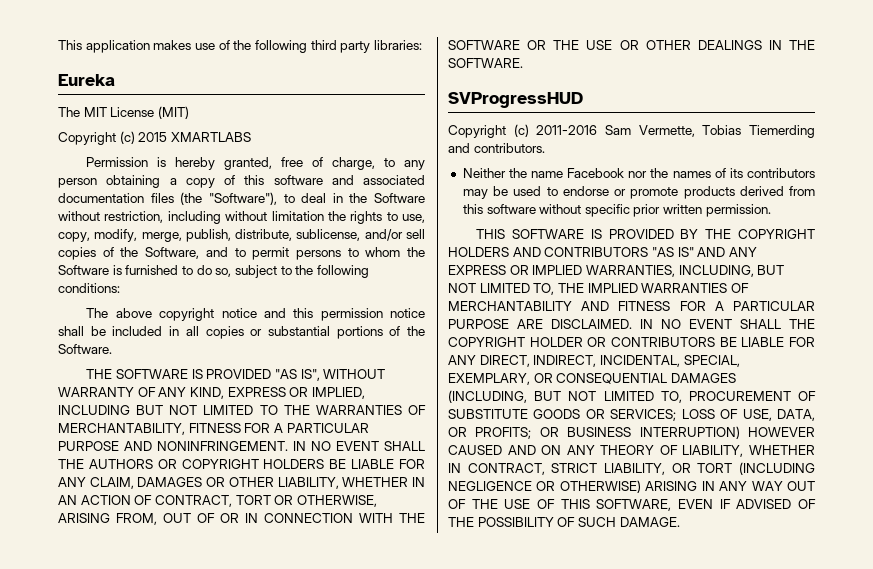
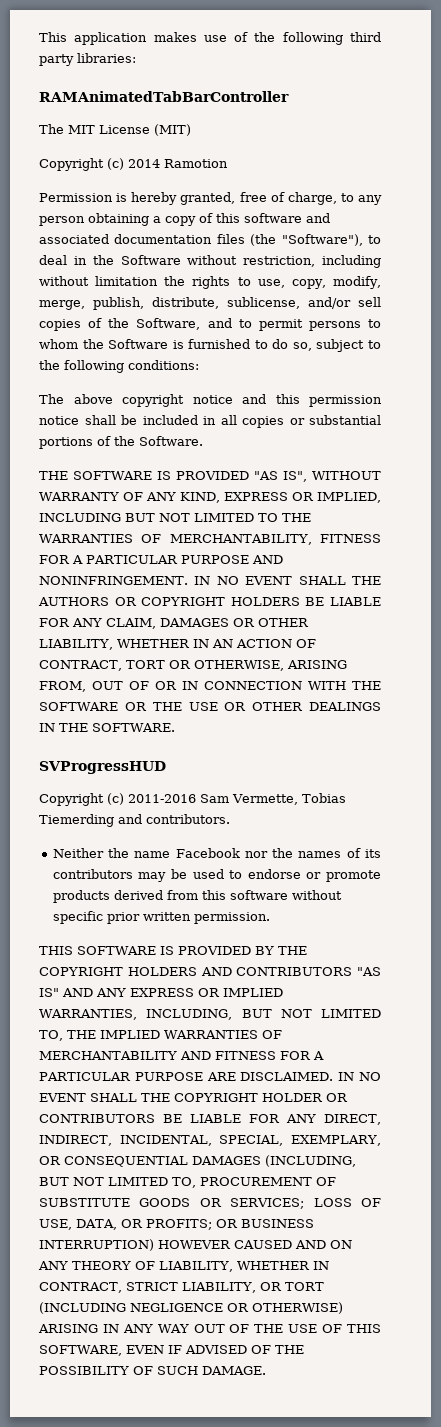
- Eureka
+ RAMAnimatedTabBarController
- Copyright (c) 2015 XMARTLABS
+ Copyright (c) 2014 Ramotion

